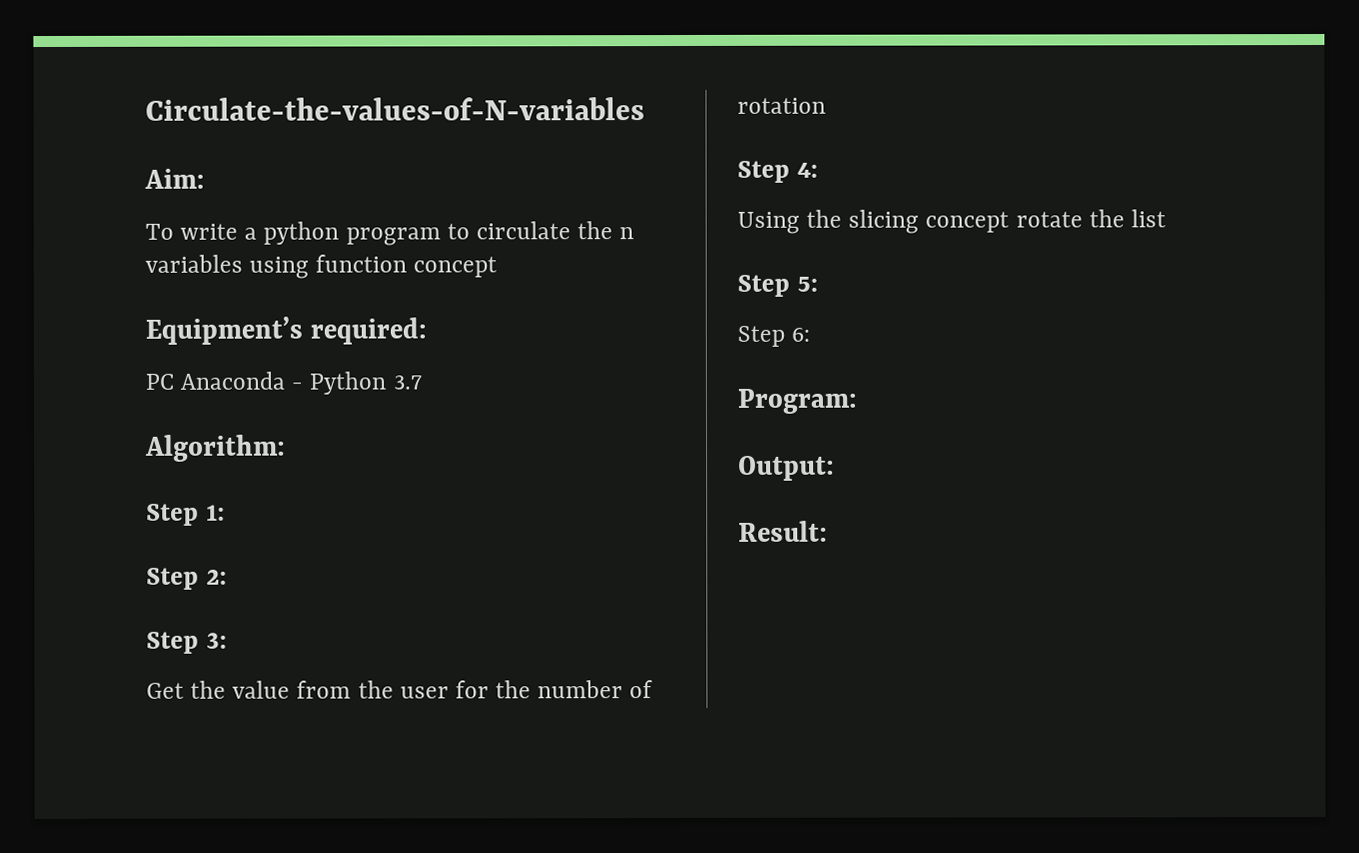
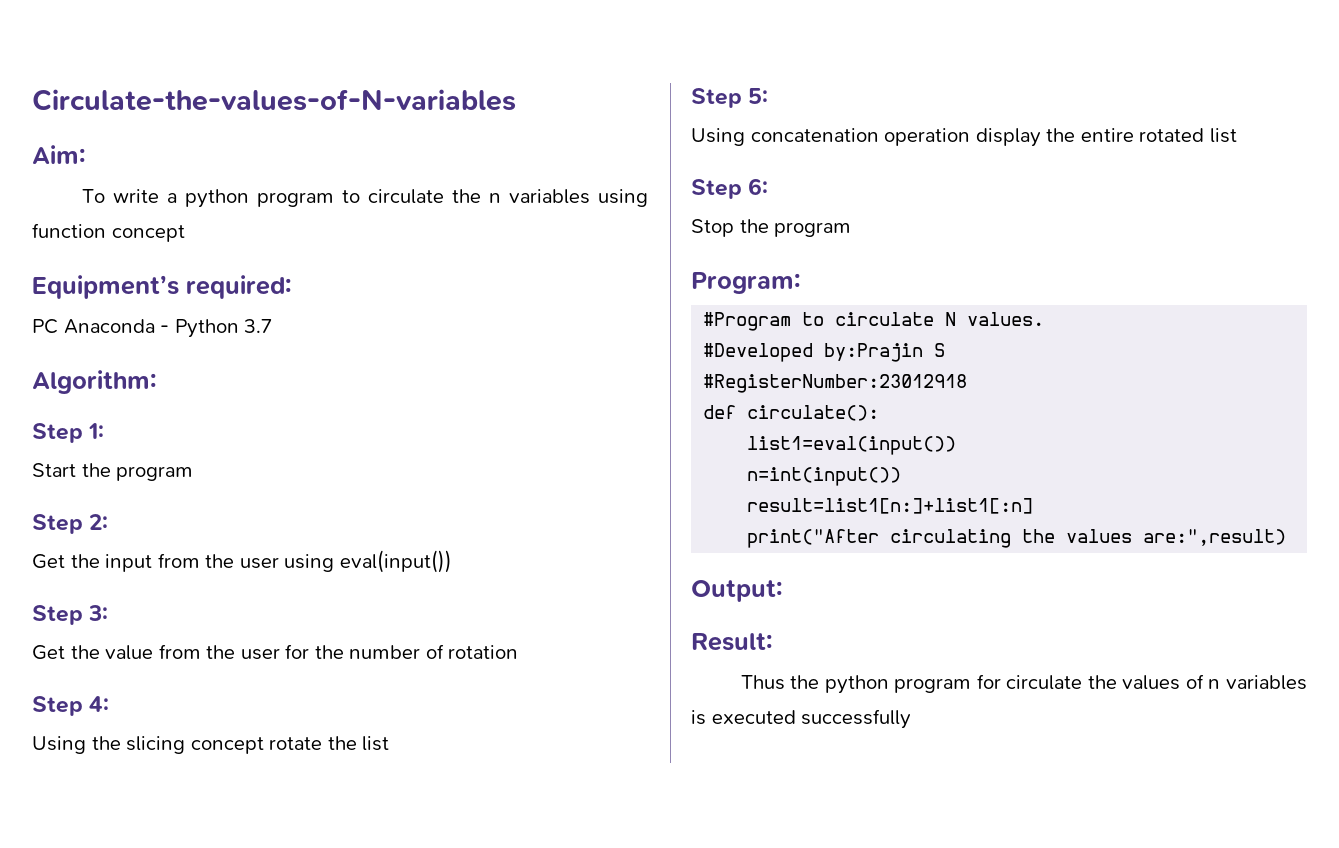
+ Start the program
+ Get the input from the user using eval(input())
+ Using concatenation operation display the entire rotated list
  Step 6:
+ Stop the program
  Program:
+ #Program to circulate N values.
+ #Developed by:Prajin S
+ #RegisterNumber:23012918
+ def circulate():
+ list1=eval(input())
+ n=int(input())
+ result=list1[n:]+list1[:n]
+ print("After circulating the values are:",result)
  Output:
  Result:
+ Thus the python program for circulate the values of n variables is executed successfully

